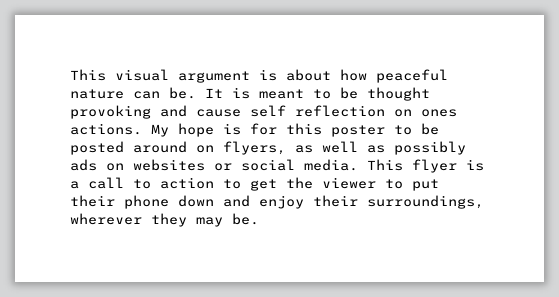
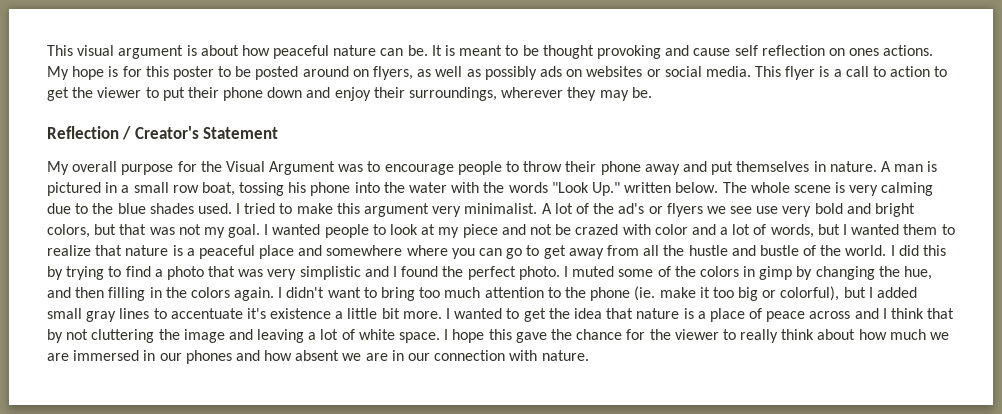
+ Reflection / Creator's Statement
+ My overall purpose for the Visual Argument was to encourage people to throw their phone away and put themselves in nature. A man is pictured in a small row boat, tossing his phone into the water with the words "Look Up." written below. The whole scene is very calming due to the blue shades used. I tried to make this argument very minimalist. A lot of the ad's or flyers we see use very bold and bright colors, but that was not my goal. I wanted people to look at my piece and not be crazed with color and a lot of words, but I wanted them to realize that nature is a peaceful place and somewhere where you can go to get away from all the hustle and bustle of the world. I did this by trying to find a photo that was very simplistic and I found the perfect photo. I muted some of the colors in gimp by changing the hue, and then filling in the colors again. I didn't want to bring too much attention to the phone (ie. make it too big or colorful), but I added small gray lines to accentuate it's existence a little bit more. I wanted to get the idea that nature is a place of peace across and I think that by not cluttering the image and leaving a lot of white space. I hope this gave the chance for the viewer to really think about how much we are immersed in our phones and how absent we are in our connection with nature.

